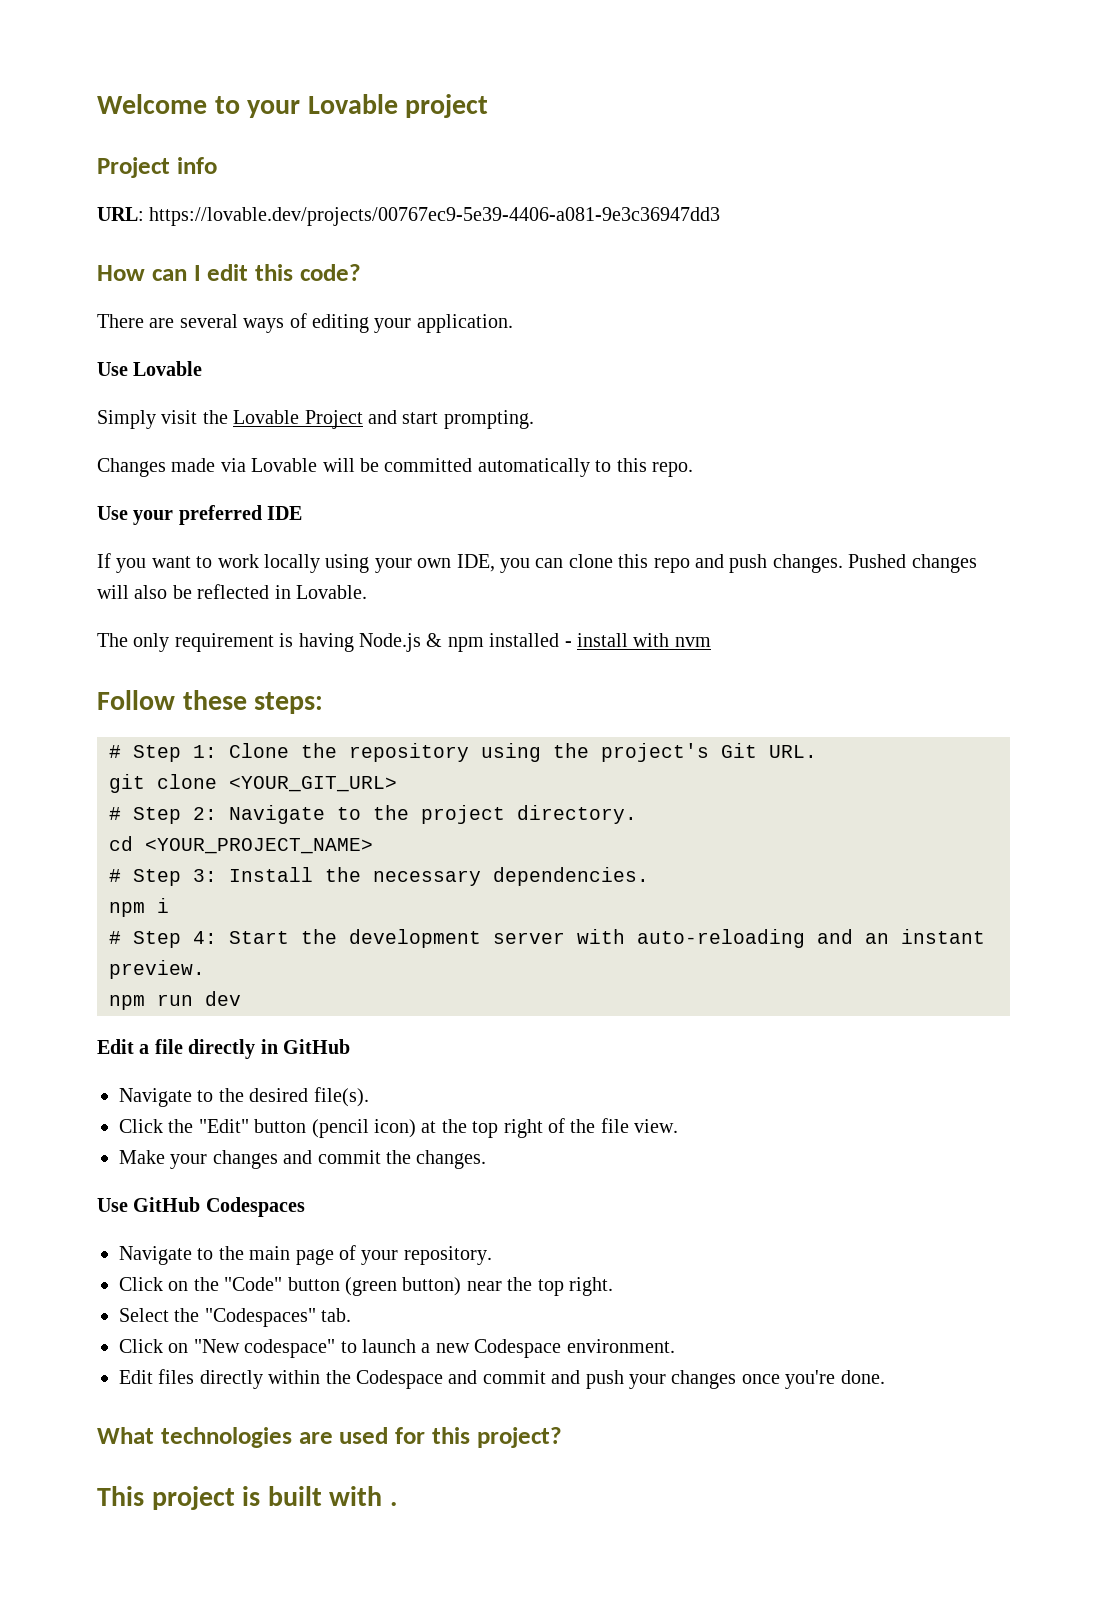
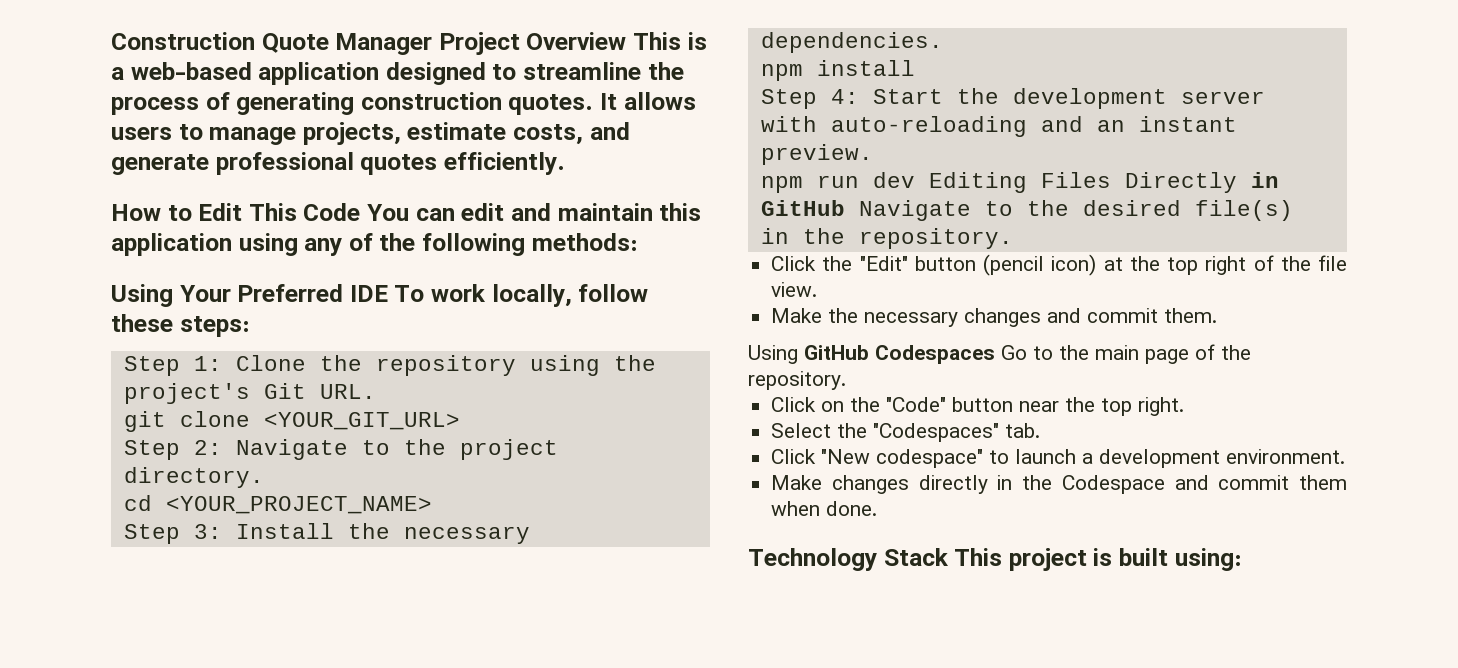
- Welcome to your Lovable project
- Project info
- URL: https://lovable.dev/projects/00767ec9-5e39-4406-a081-9e3c36947dd3
- How can I edit this code?
- There are several ways of editing your application.
- Use Lovable
- Simply visit the Lovable Project and start prompting.
- Changes made via Lovable will be committed automatically to this repo.
- Use your preferred IDE
- If you want to work locally using your own IDE, you can clone this repo and push changes. Pushed changes will also be reflected in Lovable.
- The only requirement is having Node.js & npm installed - install with nvm
- Follow these steps:
+ Construction Quote Manager Project Overview This is a web-based application designed to streamline the process of generating construction quotes. It allows users to manage projects, estimate costs, and generate professional quotes efficiently.
+ How to Edit This Code You can edit and maintain this application using any of the following methods:
+ Using Your Preferred IDE To work locally, follow these steps:
- # Step 1: Clone the repository using the project's Git URL.
+ Step 1: Clone the repository using the project's Git URL.
- # Step 2: Navigate to the project directory.
+ Step 2: Navigate to the project directory.
- # Step 3: Install the necessary dependencies.
+ Step 3: Install the necessary dependencies.
- npm i
- # Step 4: Start the development server with auto-reloading and an instant preview.
+ npm install
+ Step 4: Start the development server with auto-reloading and an instant preview.
- npm run dev
- Edit a file directly in GitHub
- Navigate to the desired file(s).
+ npm run dev Editing Files Directly in GitHub Navigate to the desired file(s) in the repository.
- Make your changes and commit the changes.
- Use GitHub Codespaces
- Navigate to the main page of your repository.
+ Make the necessary changes and commit them.
+ Using GitHub Codespaces Go to the main page of the repository.
- Click on the "Code" button (green button) near the top right.
+ Click on the "Code" button near the top right.
- Click on "New codespace" to launch a new Codespace environment.
+ Click "New codespace" to launch a development environment.
- Edit files directly within the Codespace and commit and push your changes once you're done.
- What technologies are used for this project?
- This project is built with .
+ Make changes directly in the Codespace and commit them when done.
+ Technology Stack This project is built using:

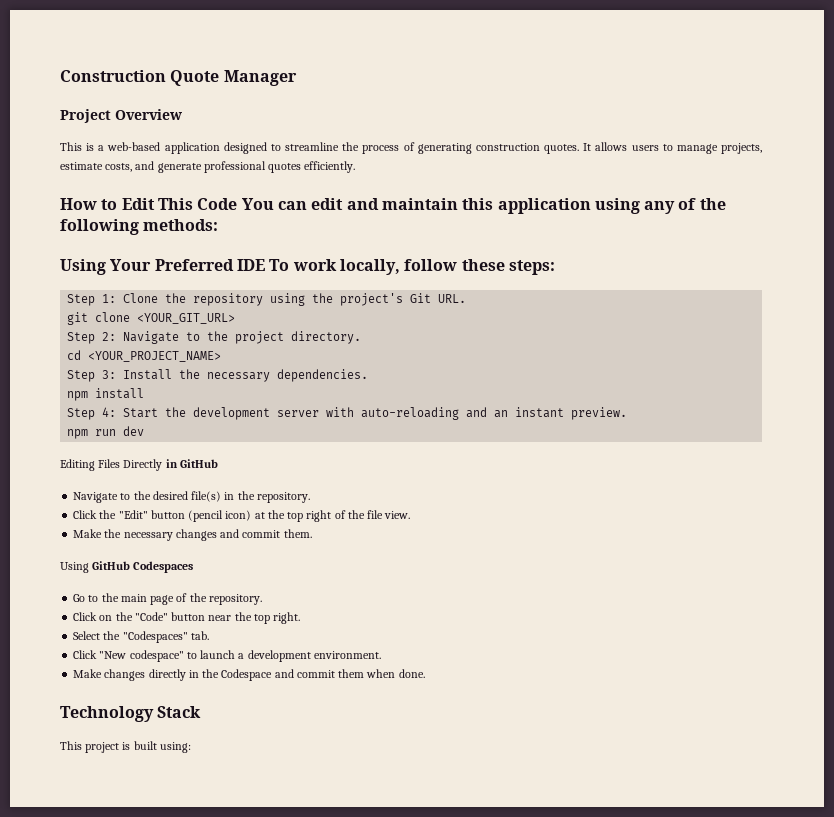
- Construction Quote Manager Project Overview This is a web-based application designed to streamline the process of generating construction quotes.
+ Construction Quote Manager
+ Project Overview
+ This is a web-based application designed to streamline the process of generating construction quotes.
- npm run dev Editing Files Directly in GitHub Navigate to the desired file(s) in the repository.
+ npm run dev
+ Editing Files Directly in GitHub
+ Navigate to the desired file(s) in the repository.
- Using GitHub Codespaces Go to the main page of the repository.
+ Using GitHub Codespaces
+ Go to the main page of the repository.
- Technology Stack This project is built using:
+ Technology Stack
+ This project is built using:

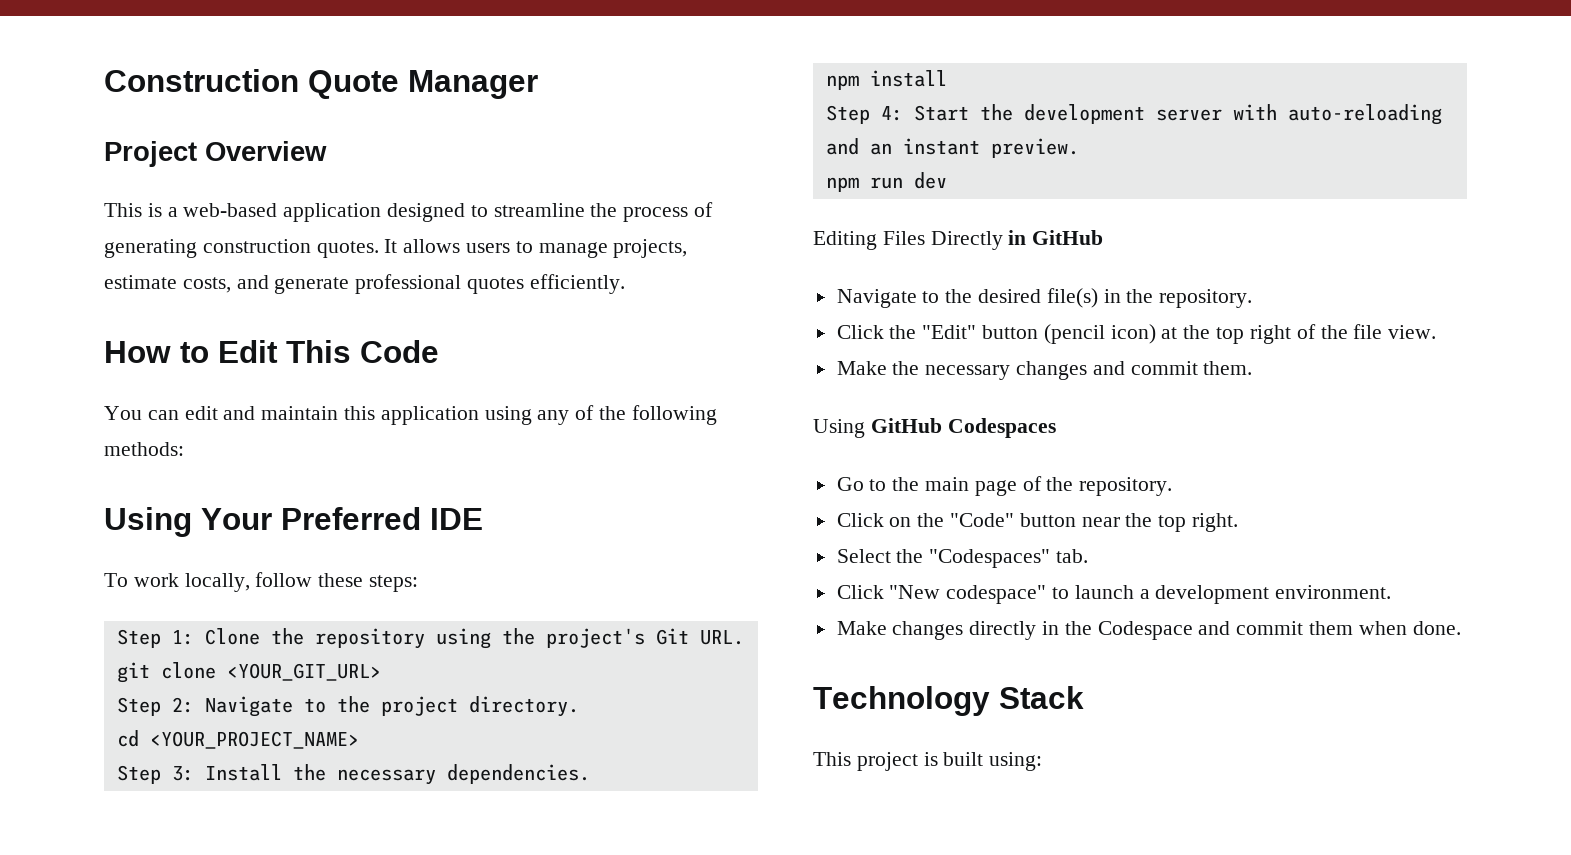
- How to Edit This Code You can edit and maintain this application using any of the following methods:
+ How to Edit This Code
+ You can edit and maintain this application using any of the following methods:
- Using Your Preferred IDE To work locally, follow these steps:
+ Using Your Preferred IDE
+ To work locally, follow these steps:

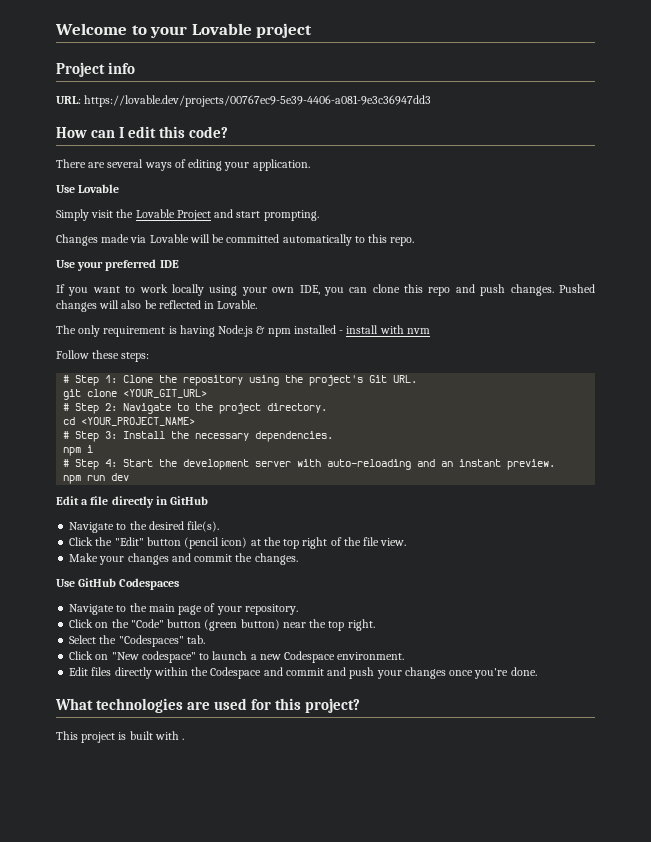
- Construction Quote Manager
- Project Overview
- This is a web-based application designed to streamline the process of generating construction quotes. It allows users to manage projects, estimate costs, and generate professional quotes efficiently.
- How to Edit This Code
- You can edit and maintain this application using any of the following methods:
- Using Your Preferred IDE
- To work locally, follow these steps:
+ Welcome to your Lovable project
+ Project info
+ URL: https://lovable.dev/projects/00767ec9-5e39-4406-a081-9e3c36947dd3
+ How can I edit this code?
+ There are several ways of editing your application.
+ Use Lovable
+ Simply visit the Lovable Project and start prompting.
+ Changes made via Lovable will be committed automatically to this repo.
+ Use your preferred IDE
+ If you want to work locally using your own IDE, you can clone this repo and push changes. Pushed changes will also be reflected in Lovable.
+ The only requirement is having Node.js & npm installed - install with nvm
+ Follow these steps:
- Step 1: Clone the repository using the project's Git URL.
+ # Step 1: Clone the repository using the project's Git URL.
- Step 2: Navigate to the project directory.
+ # Step 2: Navigate to the project directory.
- Step 3: Install the necessary dependencies.
+ # Step 3: Install the necessary dependencies.
- npm install
- Step 4: Start the development server with auto-reloading and an instant preview.
+ npm i
+ # Step 4: Start the development server with auto-reloading and an instant preview.
- Editing Files Directly in GitHub
+ Edit a file directly in GitHub
- Navigate to the desired file(s) in the repository.
+ Navigate to the desired file(s).
- Make the necessary changes and commit them.
- Using GitHub Codespaces
+ Make your changes and commit the changes.
+ Use GitHub Codespaces
- Go to the main page of the repository.
+ Navigate to the main page of your repository.
- Click on the "Code" button near the top right.
+ Click on the "Code" button (green button) near the top right.
- Click "New codespace" to launch a development environment.
+ Click on "New codespace" to launch a new Codespace environment.
- Make changes directly in the Codespace and commit them when done.
- Technology Stack
+ Edit files directly within the Codespace and commit and push your changes once you're done.
+ What technologies are used for this project?
- This project is built using:
+ This project is built with .

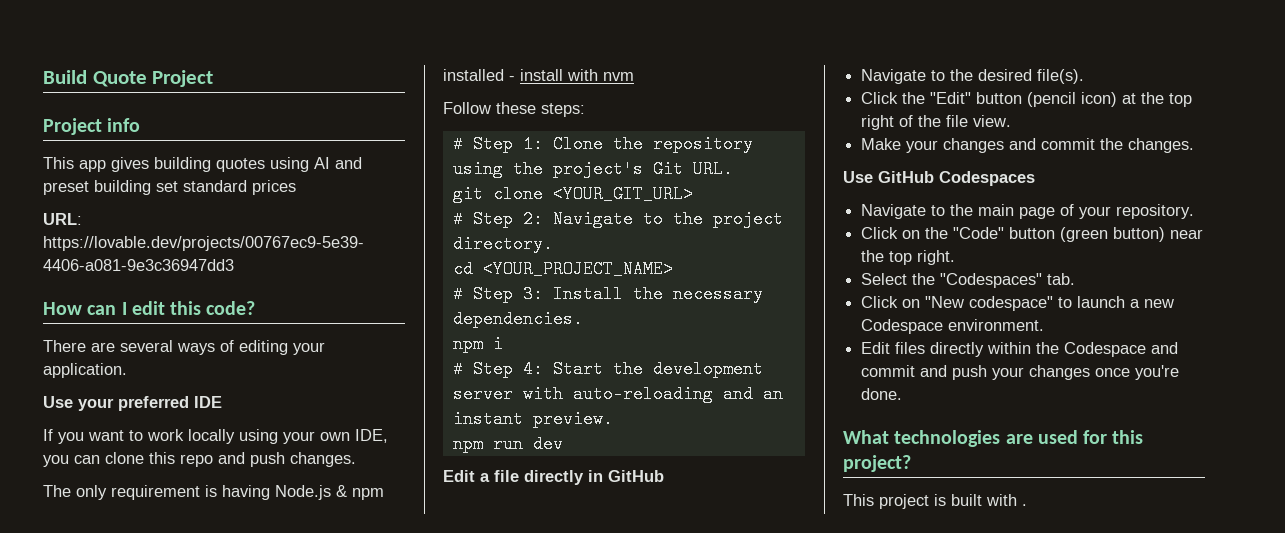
- Welcome to your Lovable project
+ Build Quote Project
  Project info
+ This app gives building quotes using AI and preset building set standard prices
- Use Lovable
- Simply visit the Lovable Project and start prompting.
- Changes made via Lovable will be committed automatically to this repo.
- Pushed changes will also be reflected in Lovable.

